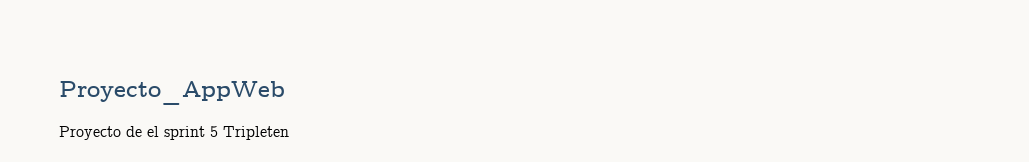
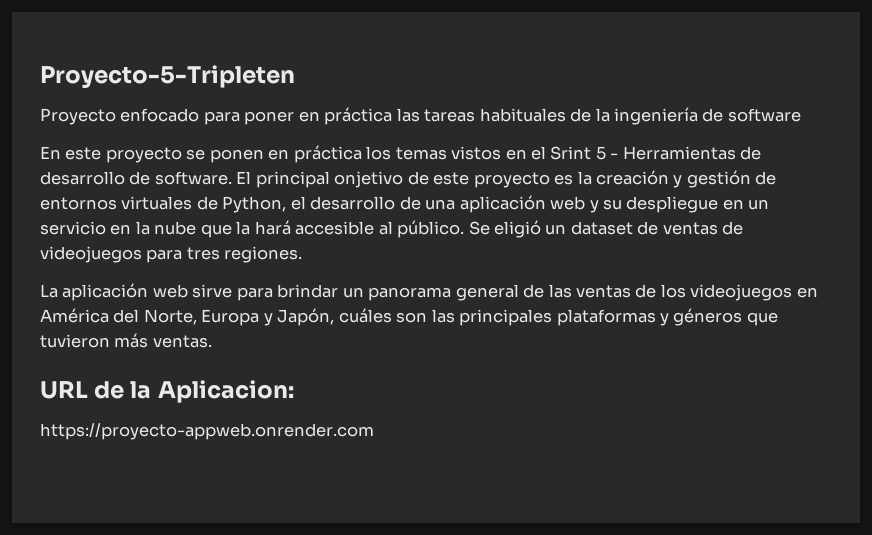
- Proyecto_AppWeb
+ Proyecto-5-Tripleten
- Proyecto de el sprint 5 Tripleten
+ Proyecto enfocado para poner en práctica las tareas habituales de la ingeniería de software
+ En este proyecto se ponen en práctica los temas vistos en el Srint 5 - Herramientas de desarrollo de software. El principal onjetivo de este proyecto es la creación y gestión de entornos virtuales de Python, el desarrollo de una aplicación web y su despliegue en un servicio en la nube que la hará accesible al público. Se eligió un dataset de ventas de videojuegos para tres regiones.
+ La aplicación web sirve para brindar un panorama general de las ventas de los videojuegos en América del Norte, Europa y Japón, cuáles son las principales plataformas y géneros que tuvieron más ventas.
+ URL de la Aplicacion:
+ https://proyecto-appweb.onrender.com

